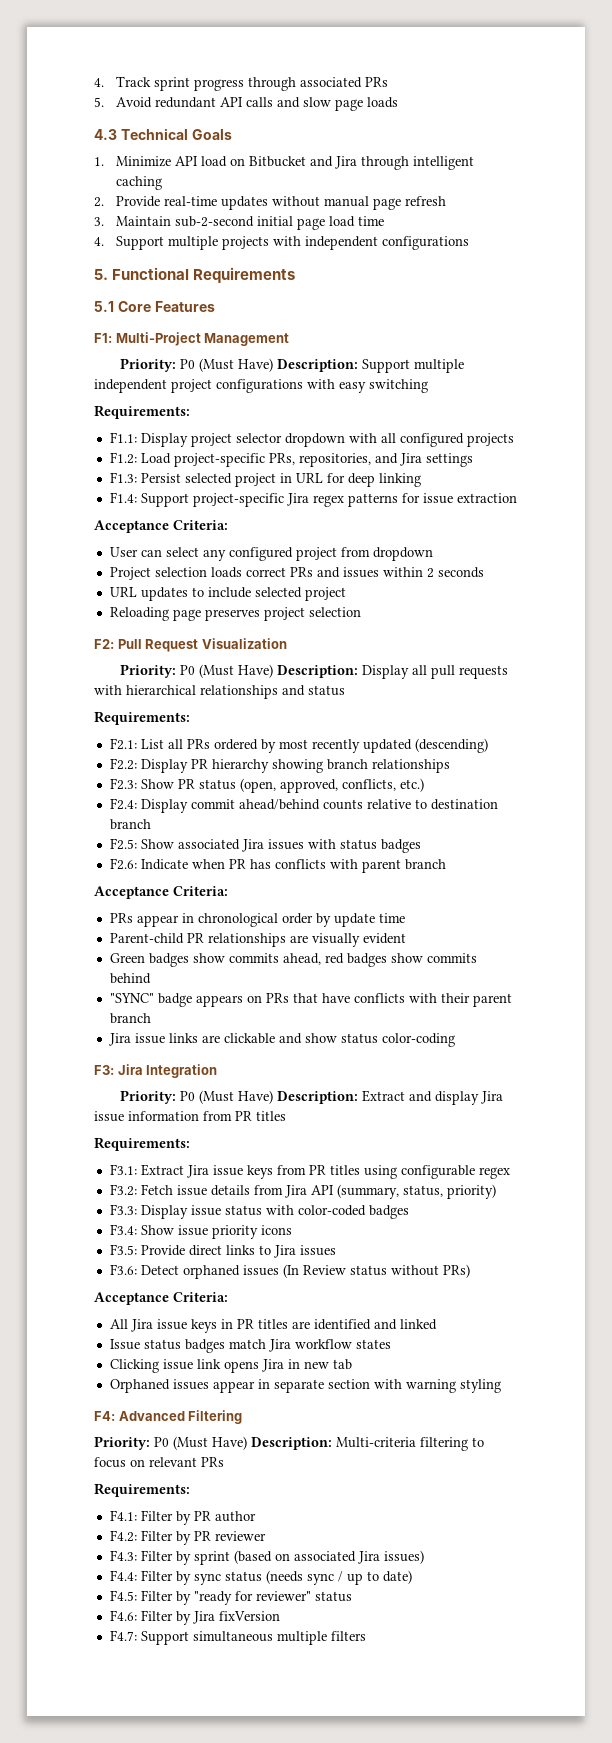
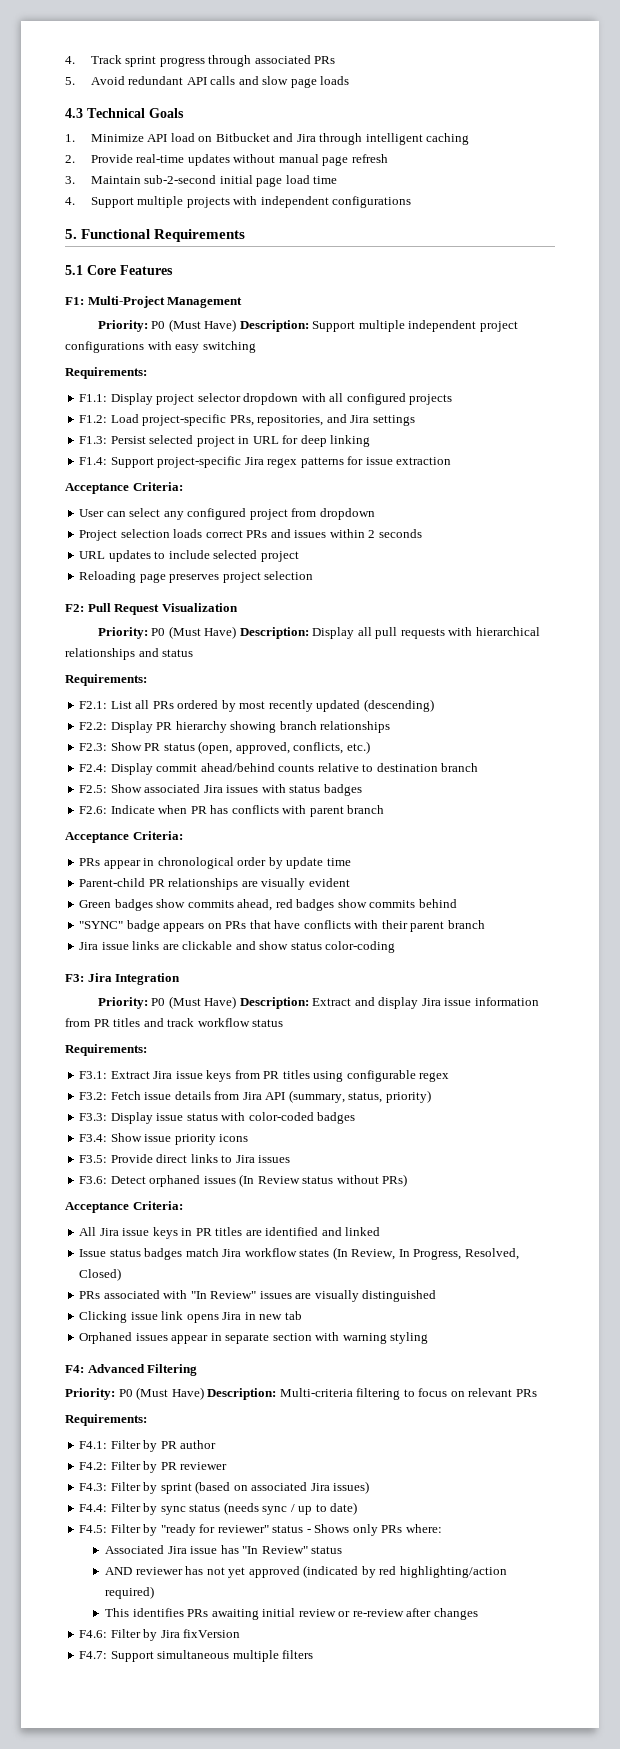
- Priority: P0 (Must Have) Description: Extract and display Jira issue information from PR titles
+ Priority: P0 (Must Have) Description: Extract and display Jira issue information from PR titles and track workflow status
- Issue status badges match Jira workflow states
+ Issue status badges match Jira workflow states (In Review, In Progress, Resolved, Closed)
+ PRs associated with "In Review" issues are visually distinguished
- F4.5: Filter by "ready for reviewer" status
+ F4.5: Filter by "ready for reviewer" status - Shows only PRs where:
+ Associated Jira issue has "In Review" status
+ AND reviewer has not yet approved (indicated by red highlighting/action required)
+ This identifies PRs awaiting initial review or re-review after changes

